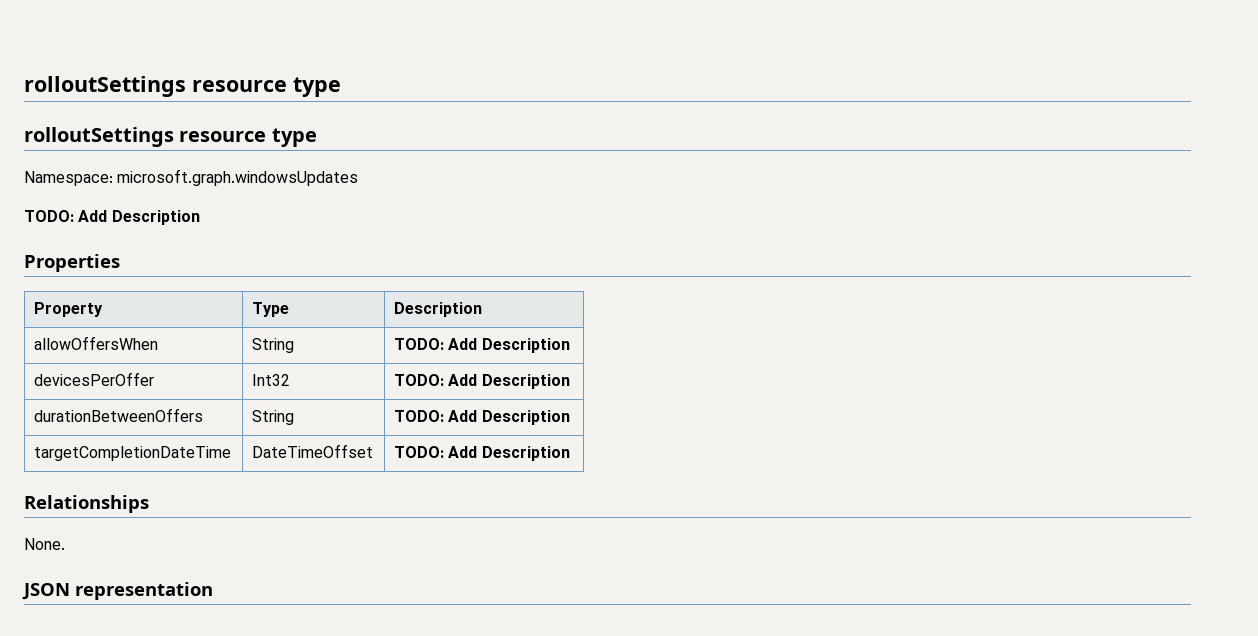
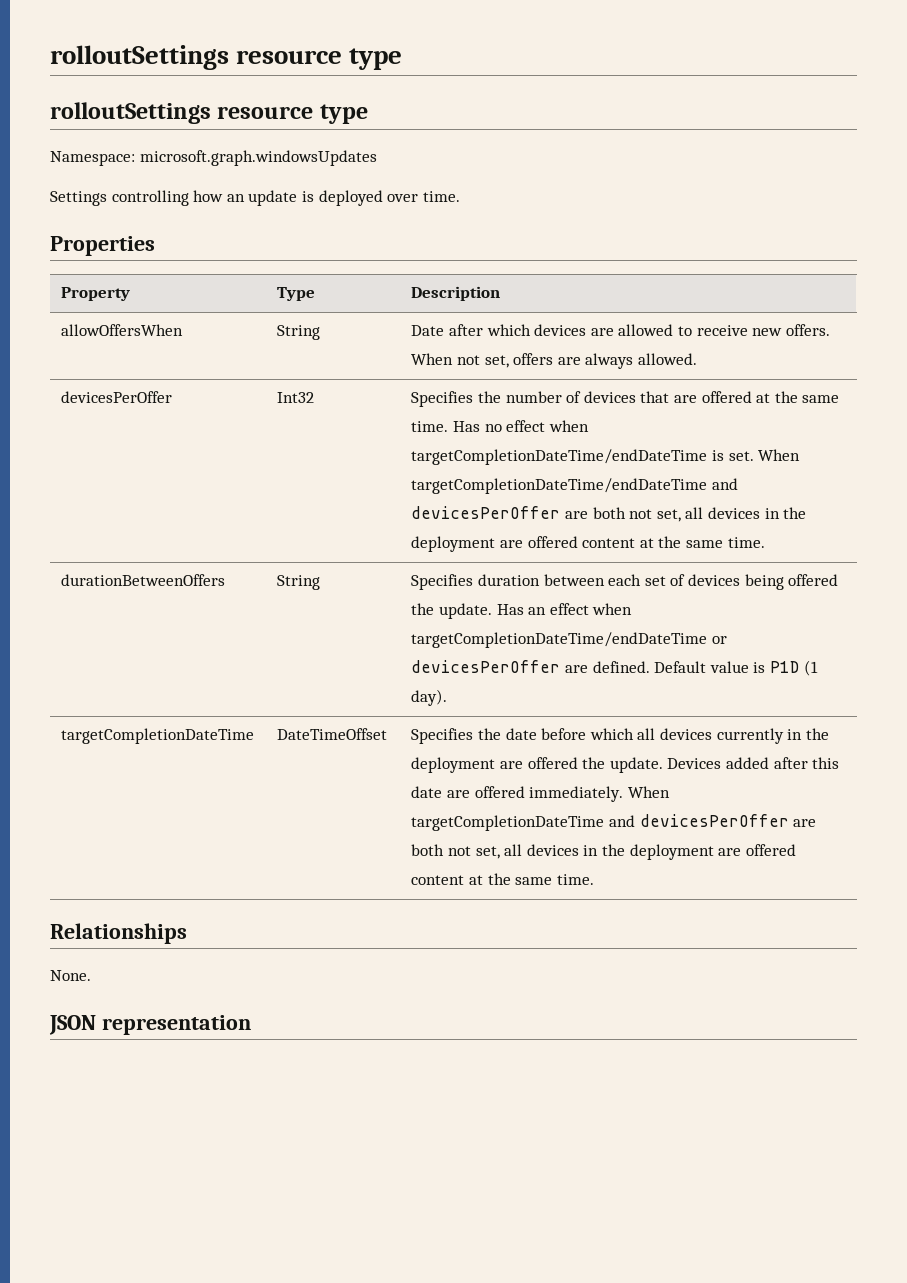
  Namespace: microsoft.graph.windowsUpdates
- TODO: Add Description
+ Settings controlling how an update is deployed over time.
- allowOffersWhen | String | TODO: Add Description
- devicesPerOffer | Int32 | TODO: Add Description
- durationBetweenOffers | String | TODO: Add Description
- targetCompletionDateTime | DateTimeOffset | TODO: Add Description
+ allowOffersWhen | String | Date after which devices are allowed to receive new offers. When not set, offers are always allowed.
+ devicesPerOffer | Int32 | Specifies the number of devices that are offered at the same time. Has no effect when targetCompletionDateTime/endDateTime is set. When targetCompletionDateTime/endDateTime and devicesPerOffer are both not set, all devices in the deployment are offered content at the same time.
+ durationBetweenOffers | String | Specifies duration between each set of devices being offered the update. Has an effect when targetCompletionDateTime/endDateTime or devicesPerOffer are defined. Default value is P1D (1 day).
+ targetCompletionDateTime | DateTimeOffset | Specifies the date before which all devices currently in the deployment are offered the update. Devices added after this date are offered immediately. When targetCompletionDateTime and devicesPerOffer are both not set, all devices in the deployment are offered content at the same time.

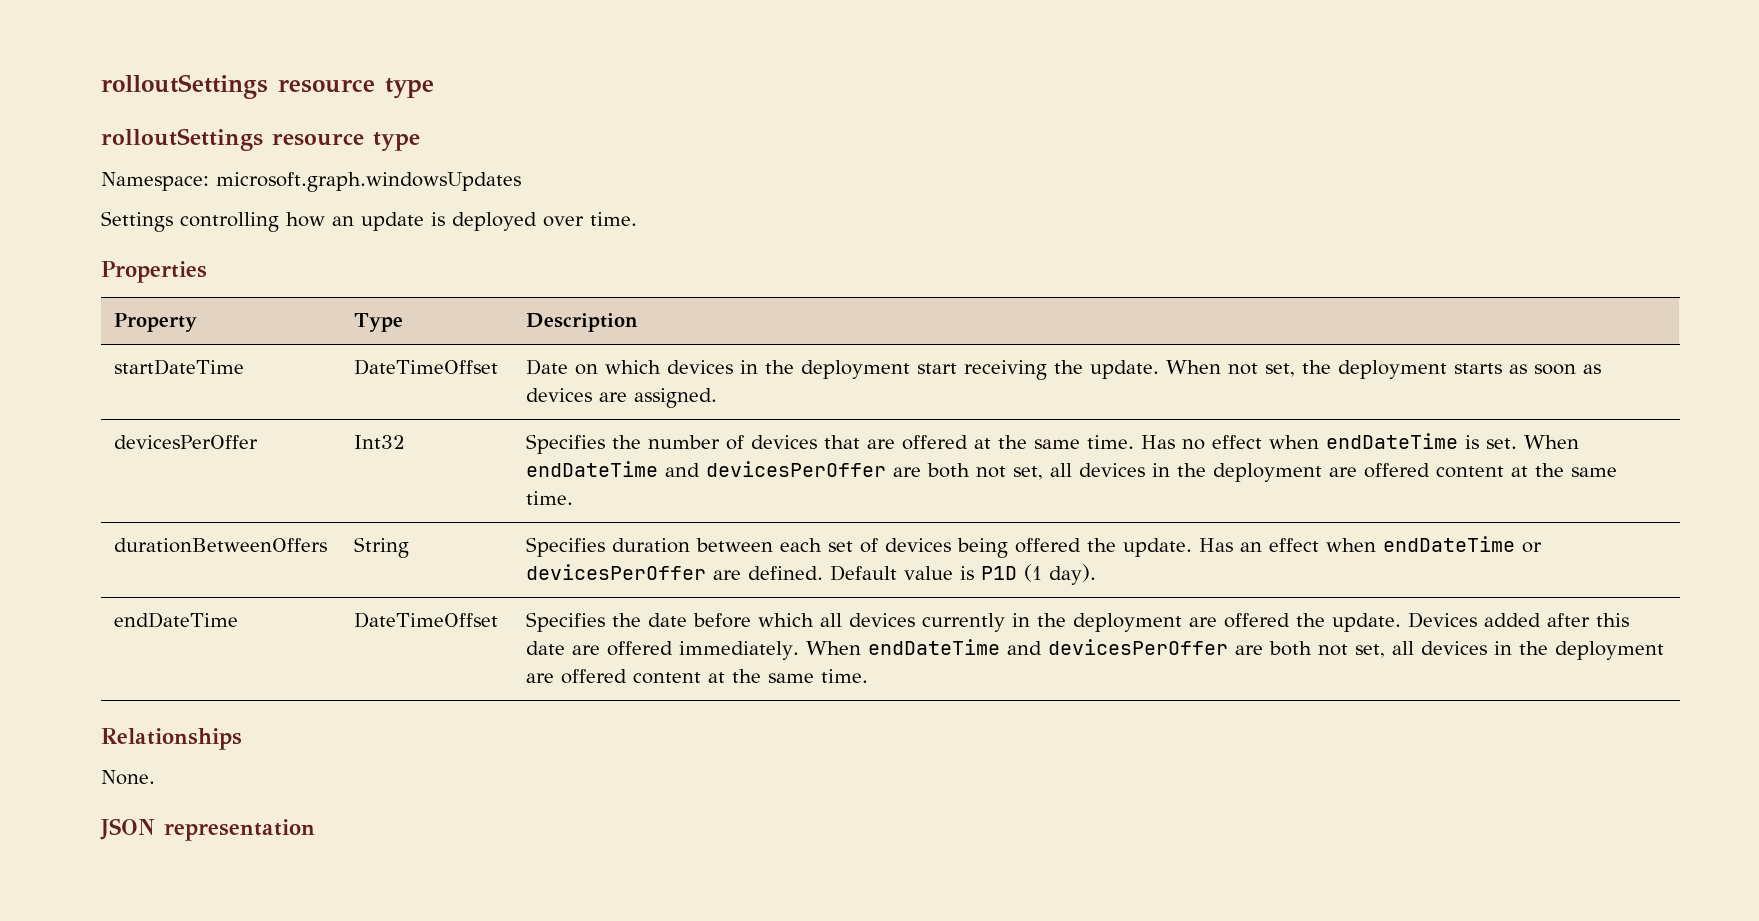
- allowOffersWhen | String | Date after which devices are allowed to receive new offers. When not set, offers are always allowed.
+ startDateTime | DateTimeOffset | Date on which devices in the deployment start receiving the update. When not set, the deployment starts as soon as devices are assigned.
- Has no effect when targetCompletionDateTime/endDateTime is set. When targetCompletionDateTime/endDateTime and devicesPerOffer are both not set, all devices in the deployment are offered content at the same time.
+ Has no effect when endDateTime is set. When endDateTime and devicesPerOffer are both not set, all devices in the deployment are offered content at the same time.
- durationBetweenOffers | String | Specifies duration between each set of devices being offered the update. Has an effect when targetCompletionDateTime/endDateTime or devicesPerOffer are defined. Default value is P1D (1 day).
- targetCompletionDateTime
+ durationBetweenOffers | String | Specifies duration between each set of devices being offered the update. Has an effect when endDateTime or devicesPerOffer are defined. Default value is P1D (1 day).
+ endDateTime
- Devices added after this date are offered immediately. When targetCompletionDateTime and devicesPerOffer are both not set, all devices in the deployment are offered content at the same time.
+ Devices added after this date are offered immediately. When endDateTime and devicesPerOffer are both not set, all devices in the deployment are offered content at the same time.

